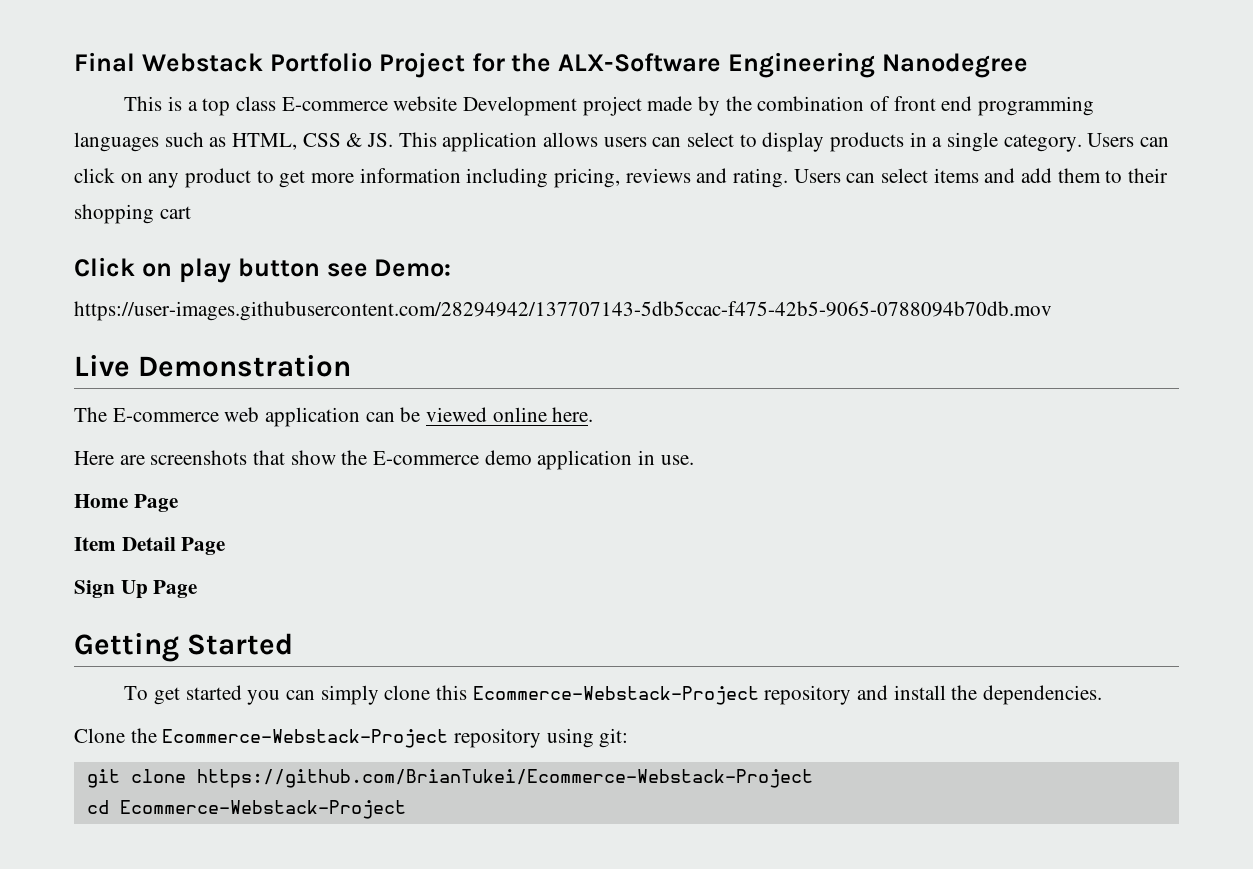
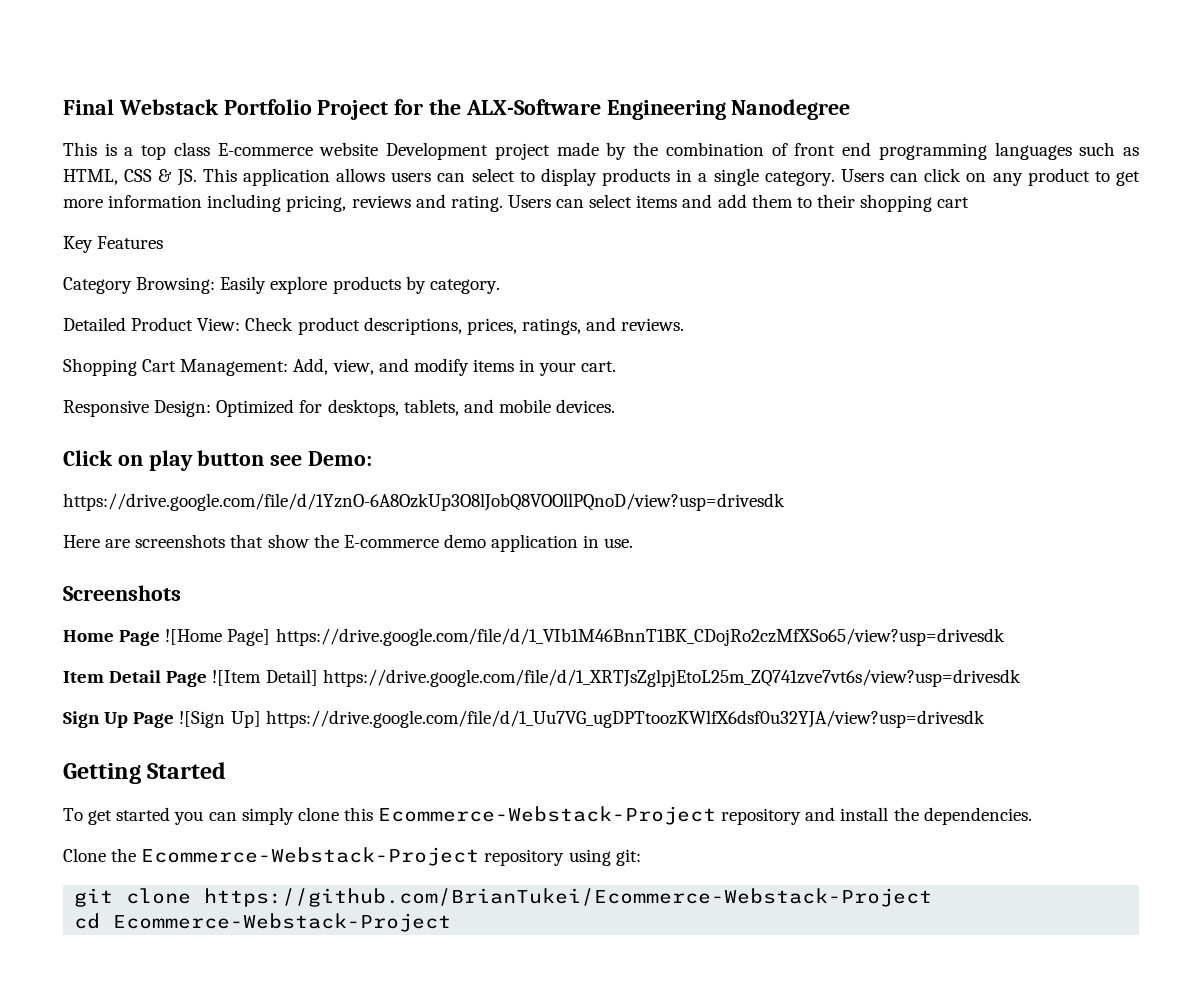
+ Key Features
+ Category Browsing: Easily explore products by category.
+ Detailed Product View: Check product descriptions, prices, ratings, and reviews.
+ Shopping Cart Management: Add, view, and modify items in your cart.
+ Responsive Design: Optimized for desktops, tablets, and mobile devices.
- https://user-images.githubusercontent.com/28294942/137707143-5db5ccac-f475-42b5-9065-0788094b70db.mov
- Live Demonstration
- The E-commerce web application can be viewed online here.
+ https://drive.google.com/file/d/1YznO-6A8OzkUp3O8lJobQ8VOOllPQnoD/view?usp=drivesdk
+ Screenshots
- Home Page
+ Home Page ![Home Page] https://drive.google.com/file/d/1_VIb1M46BnnT1BK_CDojRo2czMfXSo65/view?usp=drivesdk
- Item Detail Page
+ Item Detail Page ![Item Detail] https://drive.google.com/file/d/1_XRTJsZglpjEtoL25m_ZQ741zve7vt6s/view?usp=drivesdk
- Sign Up Page
+ Sign Up Page ![Sign Up] https://drive.google.com/file/d/1_Uu7VG_ugDPTtoozKWlfX6dsf0u32YJA/view?usp=drivesdk

